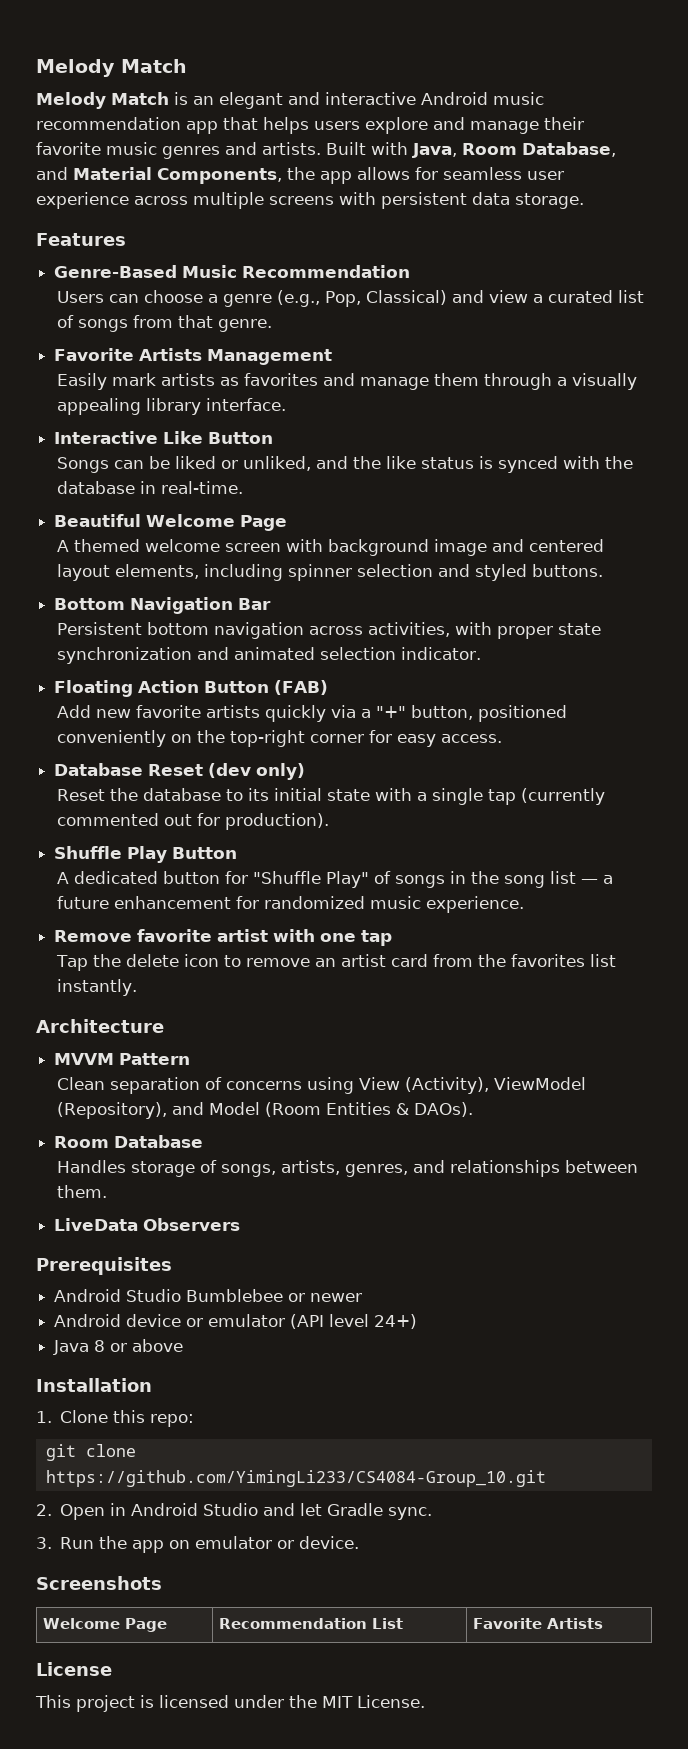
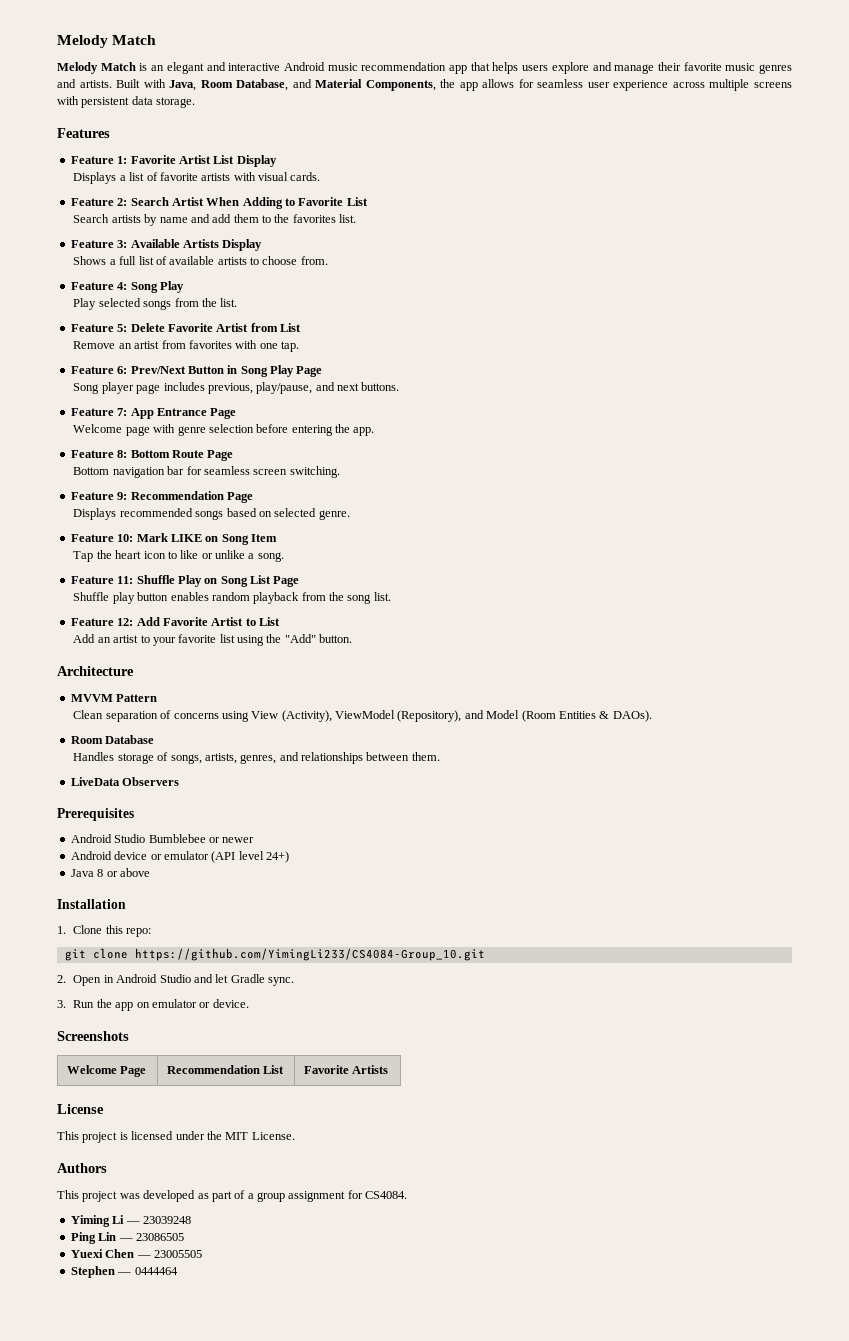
- Genre-Based Music Recommendation
- Users can choose a genre (e.g., Pop, Classical) and view a curated list of songs from that genre.
- Favorite Artists Management
- Easily mark artists as favorites and manage them through a visually appealing library interface.
- Interactive Like Button
- Songs can be liked or unliked, and the like status is synced with the database in real-time.
- Beautiful Welcome Page
- A themed welcome screen with background image and centered layout elements, including spinner selection and styled buttons.
- Bottom Navigation Bar
- Persistent bottom navigation across activities, with proper state synchronization and animated selection indicator.
- Floating Action Button (FAB)
- Add new favorite artists quickly via a "+" button, positioned conveniently on the top-right corner for easy access.
- Database Reset (dev only)
- Reset the database to its initial state with a single tap (currently commented out for production).
- Shuffle Play Button
- A dedicated button for "Shuffle Play" of songs in the song list — a future enhancement for randomized music experience.
- Remove favorite artist with one tap
+ Feature 1: Favorite Artist List Display
+ Displays a list of favorite artists with visual cards.
+ Feature 2: Search Artist When Adding to Favorite List
+ Search artists by name and add them to the favorites list.
+ Feature 3: Available Artists Display
+ Shows a full list of available artists to choose from.
+ Feature 4: Song Play
+ Play selected songs from the list.
+ Feature 5: Delete Favorite Artist from List
+ Remove an artist from favorites with one tap.
+ Feature 6: Prev/Next Button in Song Play Page
+ Song player page includes previous, play/pause, and next buttons.
+ Feature 7: App Entrance Page
+ Welcome page with genre selection before entering the app.
+ Feature 8: Bottom Route Page
+ Bottom navigation bar for seamless screen switching.
+ Feature 9: Recommendation Page
+ Displays recommended songs based on selected genre.
+ Feature 10: Mark LIKE on Song Item
- Tap the delete icon to remove an artist card from the favorites list instantly.
+ Tap the heart icon to like or unlike a song.
+ Feature 11: Shuffle Play on Song List Page
+ Shuffle play button enables random playback from the song list.
+ Feature 12: Add Favorite Artist to List
+ Add an artist to your favorite list using the "Add" button.
+ Authors
+ This project was developed as part of a group assignment for CS4084.
+ Yiming Li — 23039248
+ Ping Lin — 23086505
+ Yuexi Chen — 23005505
+ Stephen — 0444464

